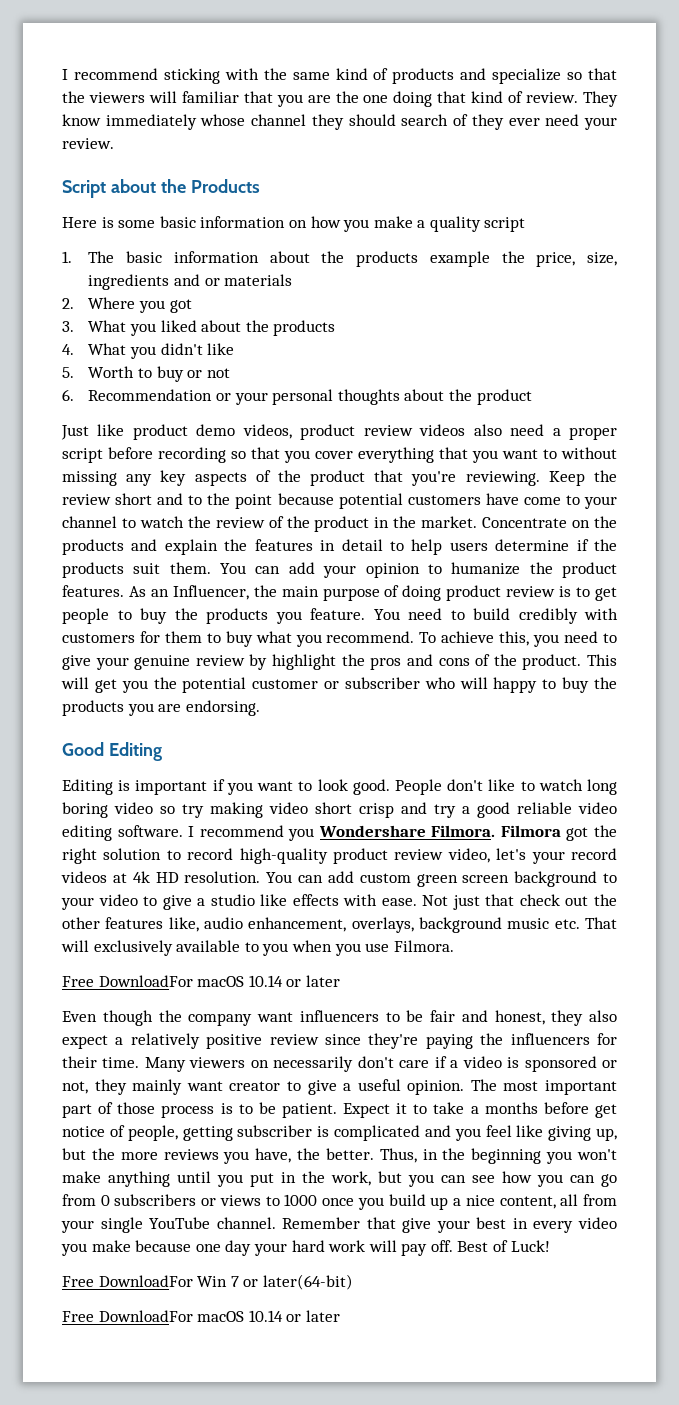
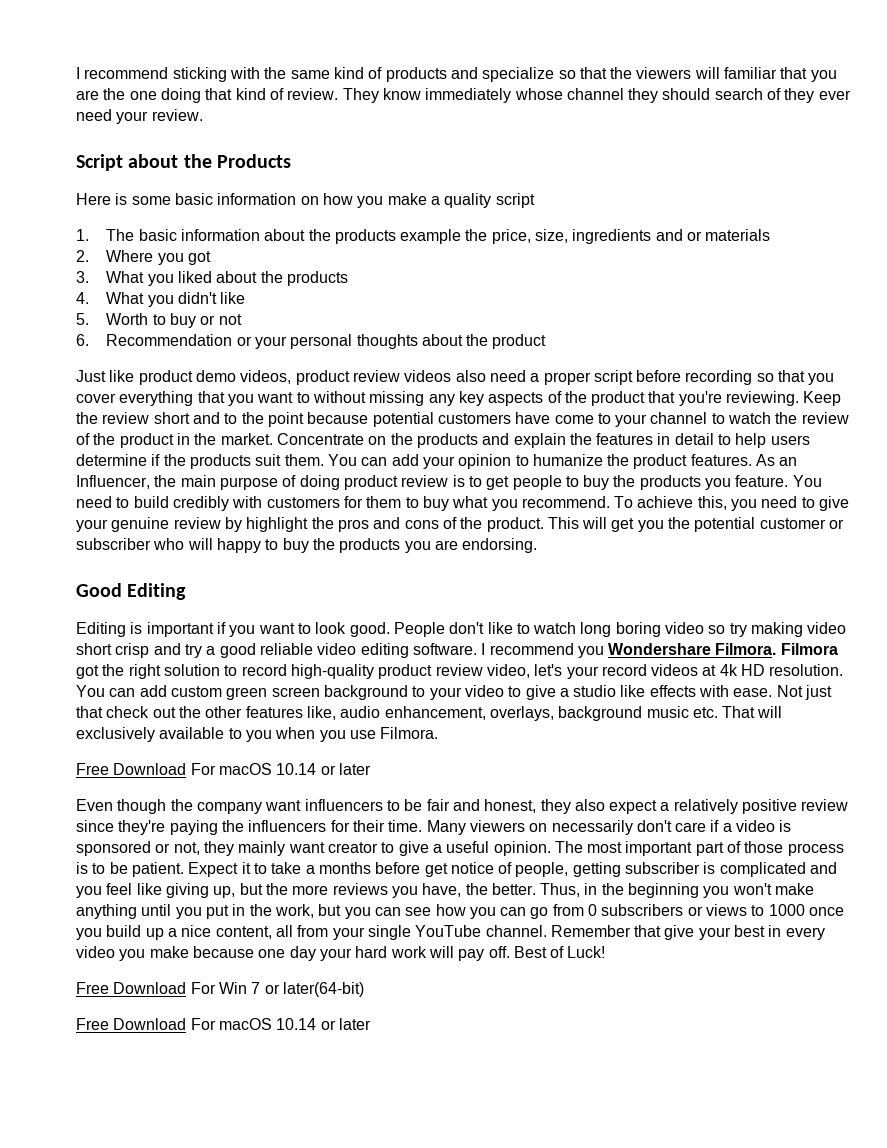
  Not just that check out the other features like, audio enhancement, overlays, background music etc. That will exclusively available to you when you use Filmora.
- Free DownloadFor macOS 10.14 or later
+ Free Download For macOS 10.14 or later
- Free DownloadFor Win 7 or later(64-bit)
- Free DownloadFor macOS 10.14 or later
+ Free Download For Win 7 or later(64-bit)
+ Free Download For macOS 10.14 or later

